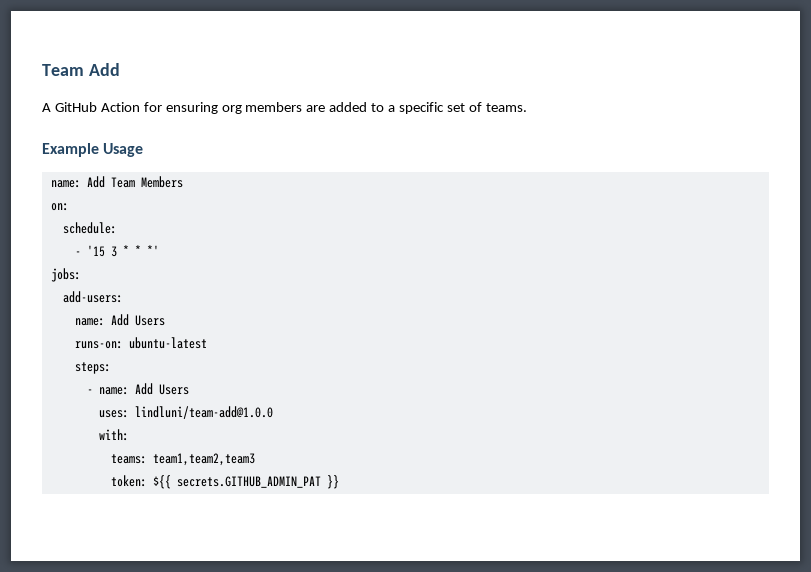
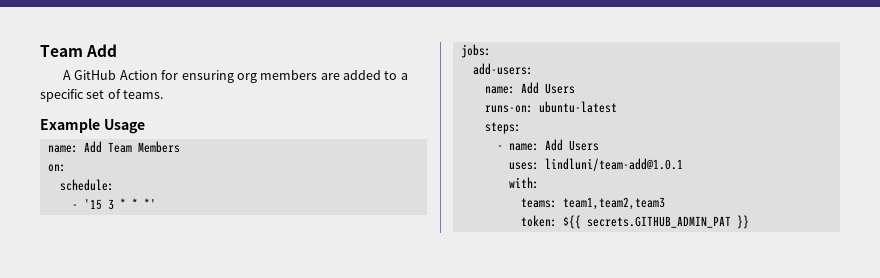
- uses: lindluni/team-add@1.0.0
+ uses: lindluni/team-add@1.0.1

